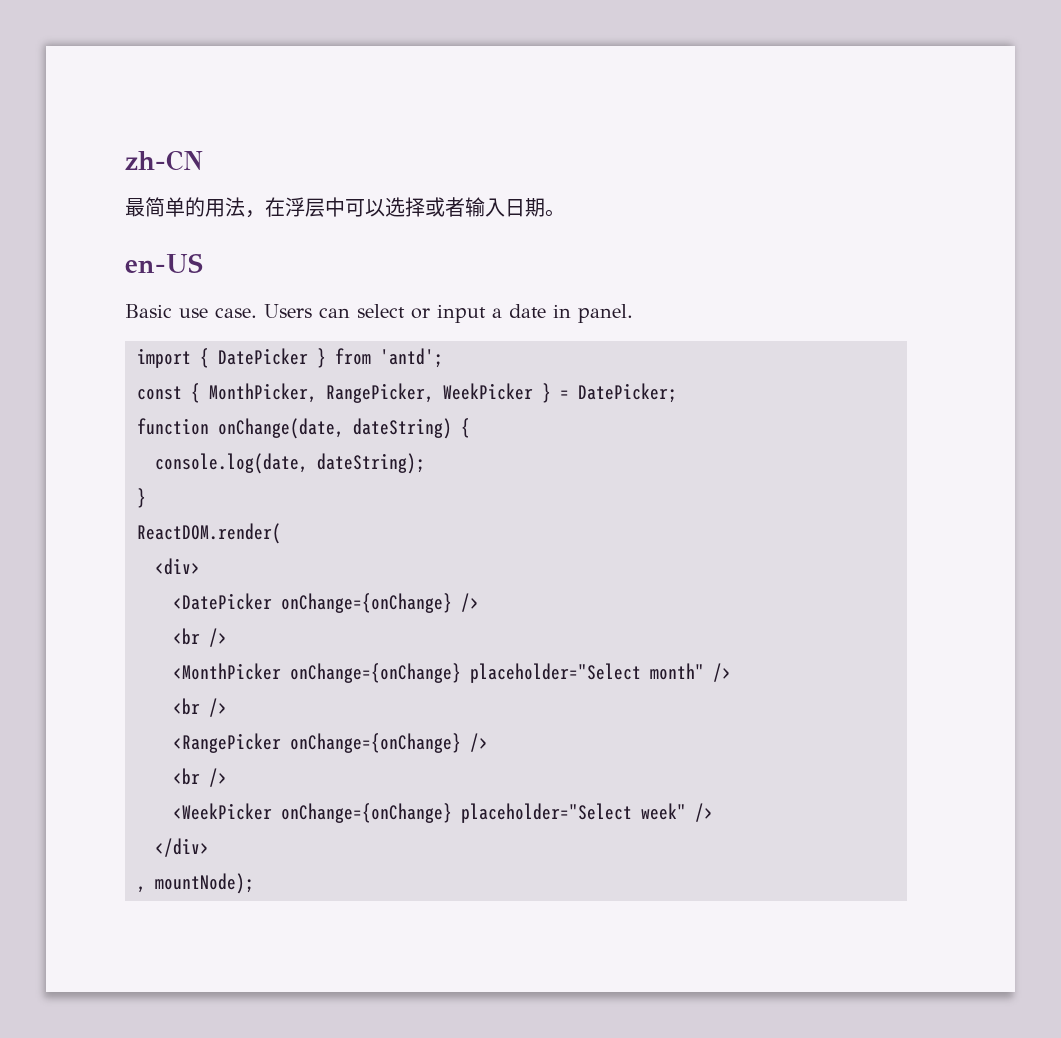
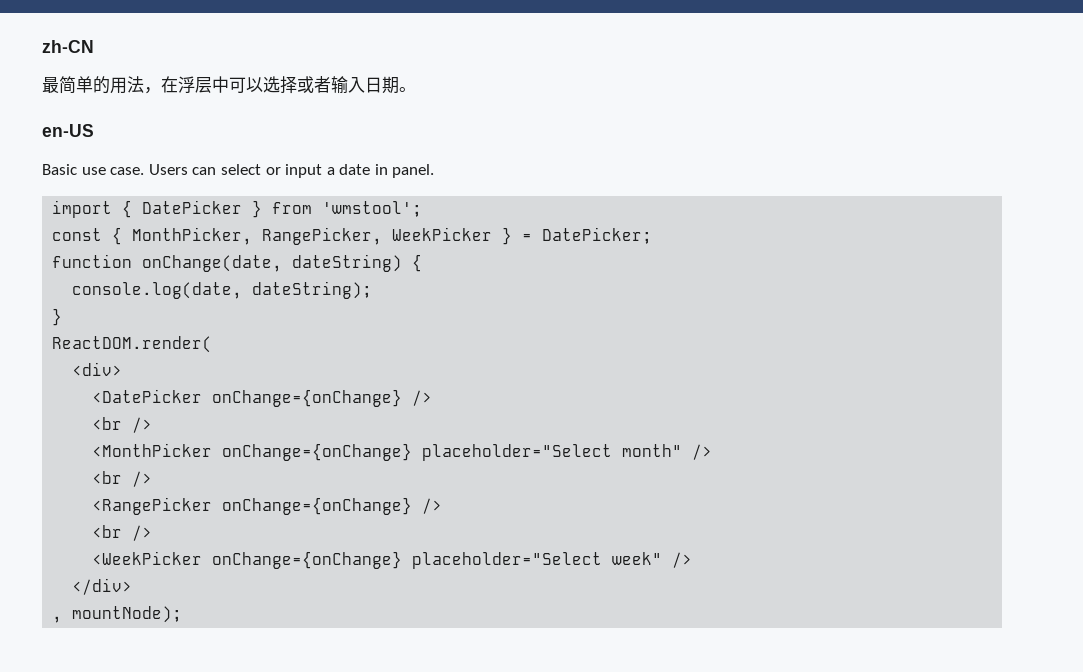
- import { DatePicker } from 'antd';
+ import { DatePicker } from 'wmstool';

